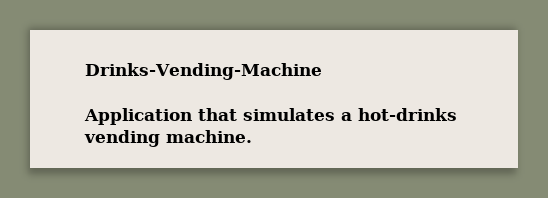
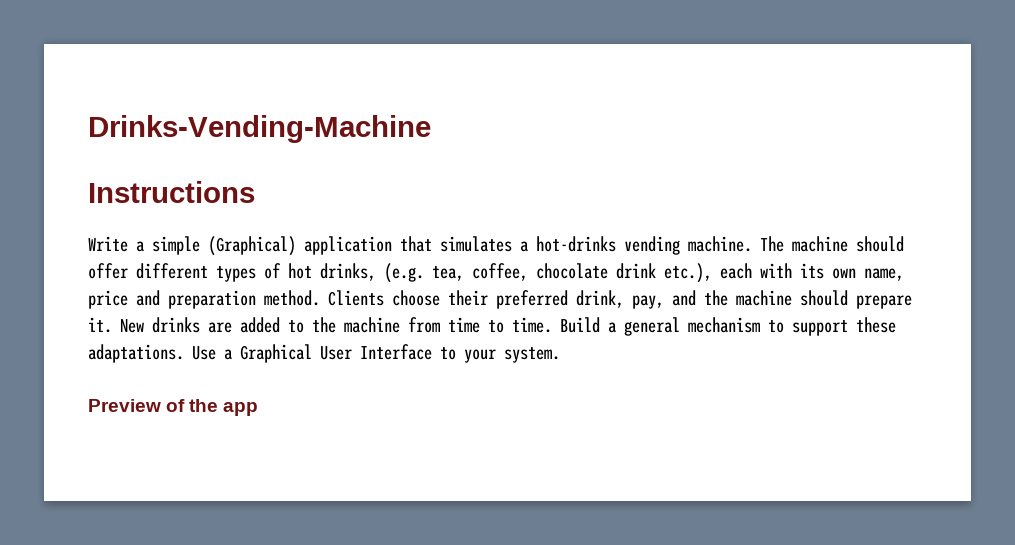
- Application that simulates a hot-drinks vending machine.
+ Instructions
+ Write a simple (Graphical) application that simulates a hot-drinks vending machine.
+ The machine should offer different types of hot drinks, (e.g. tea, coffee, chocolate drink etc.), each with its own name, price and preparation method. Clients choose their preferred drink, pay, and the machine should prepare it. New drinks are added to the machine from time to time. Build a general mechanism to support these adaptations. Use a Graphical User Interface to your system.
+ Preview of the app

